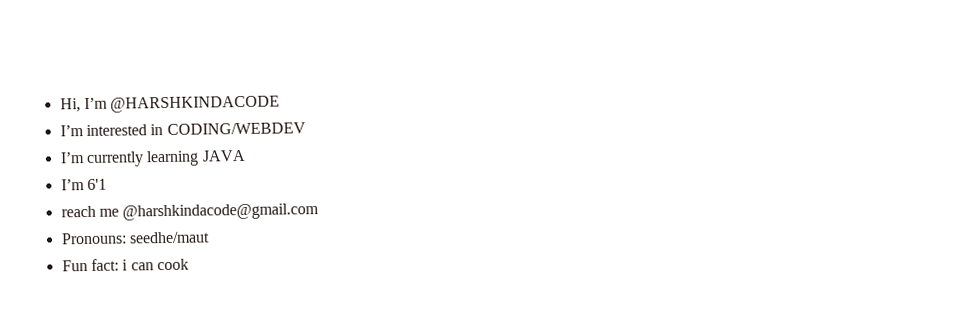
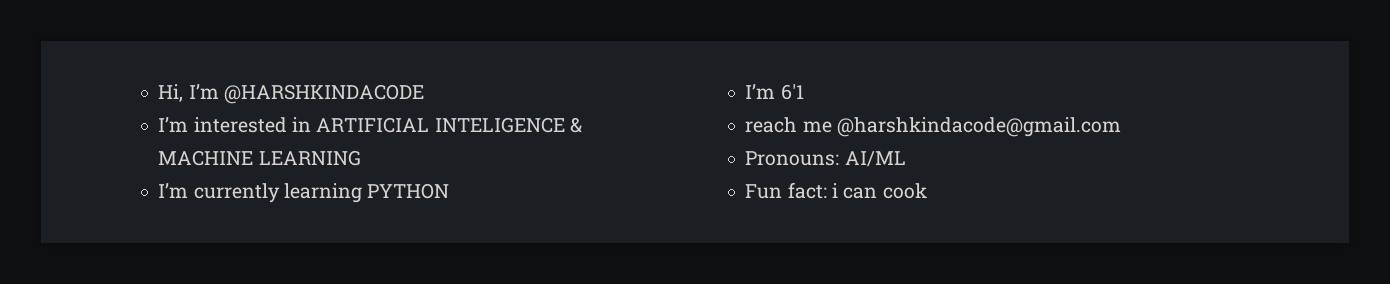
- I’m interested in CODING/WEBDEV
+ I’m interested in ARTIFICIAL INTELIGENCE & MACHINE LEARNING
- I’m currently learning JAVA
+ I’m currently learning PYTHON
- Pronouns: seedhe/maut
+ Pronouns: AI/ML

